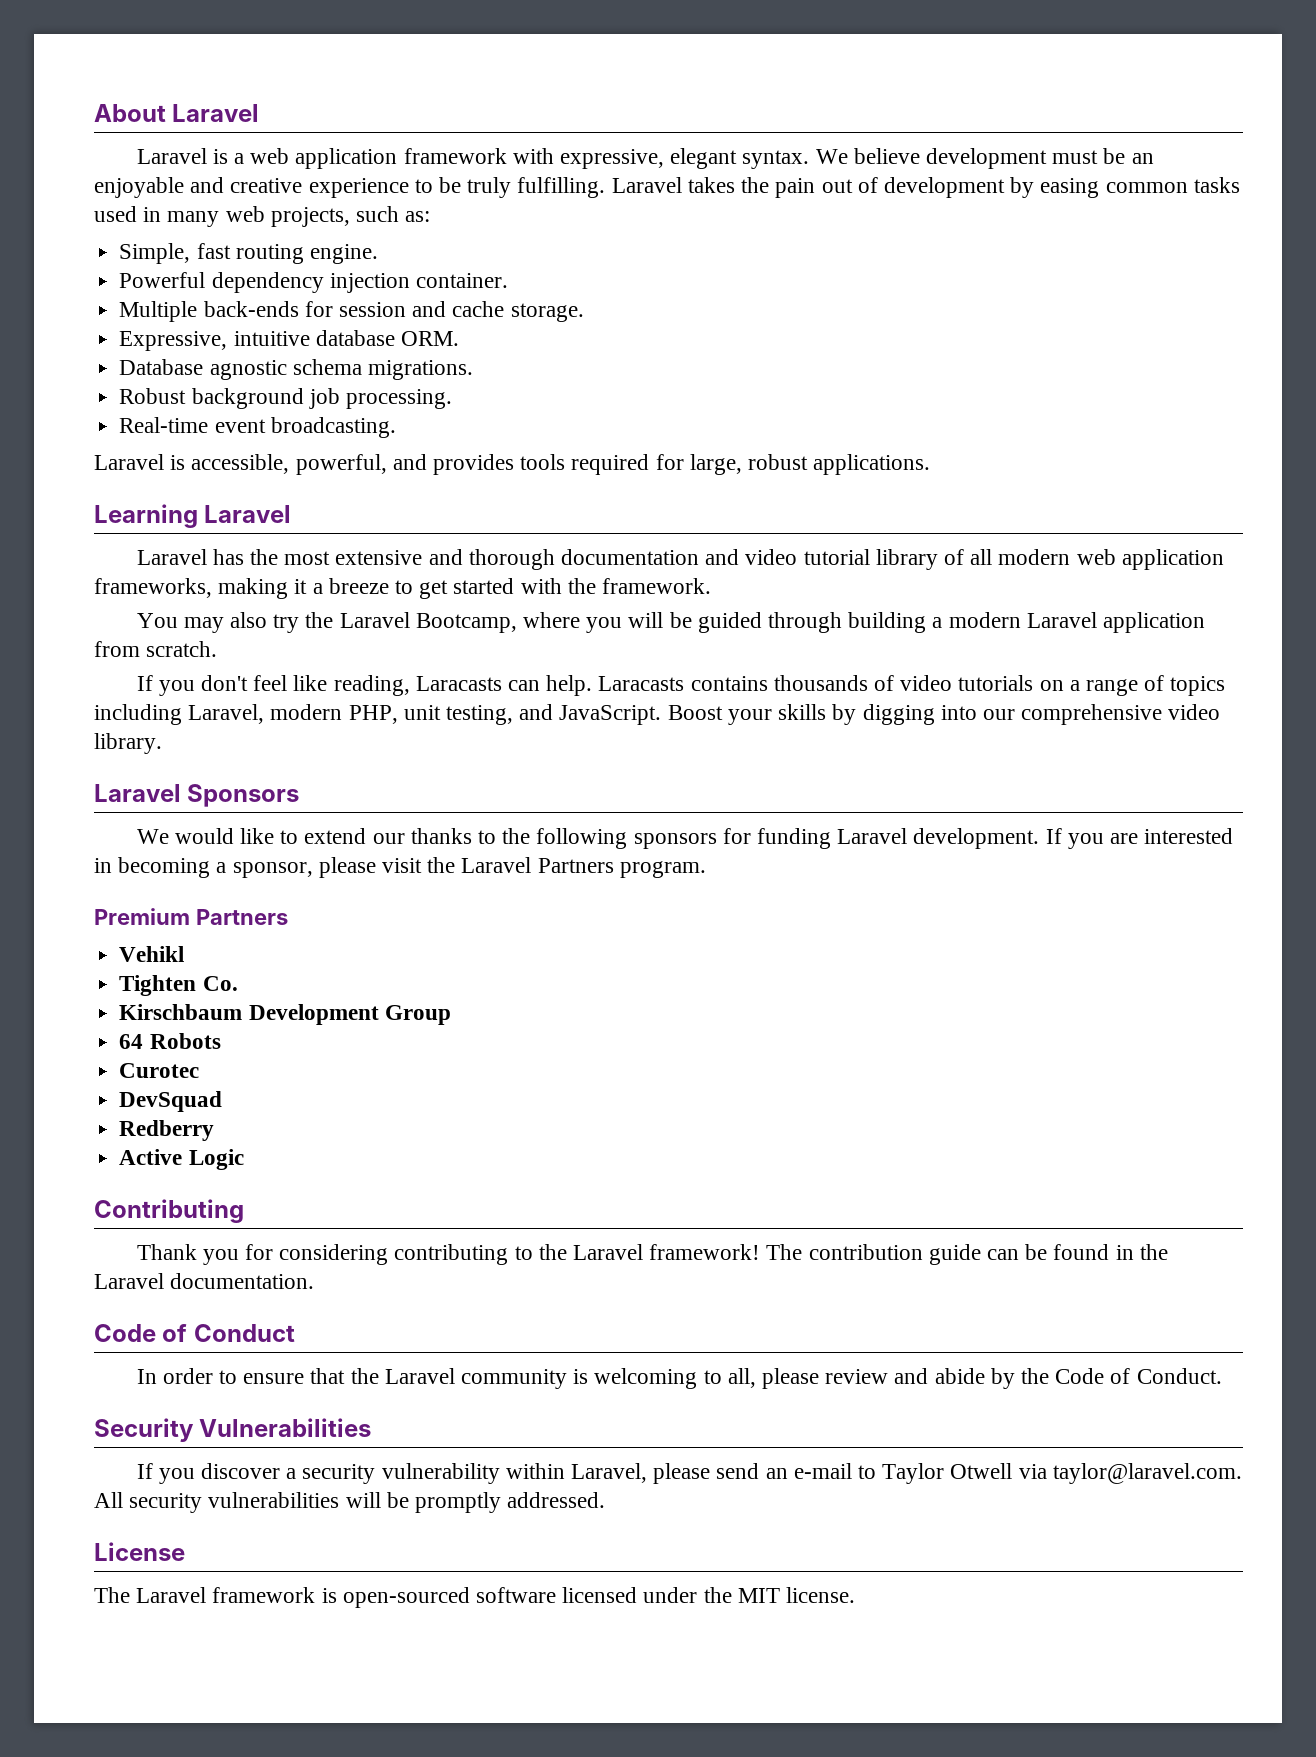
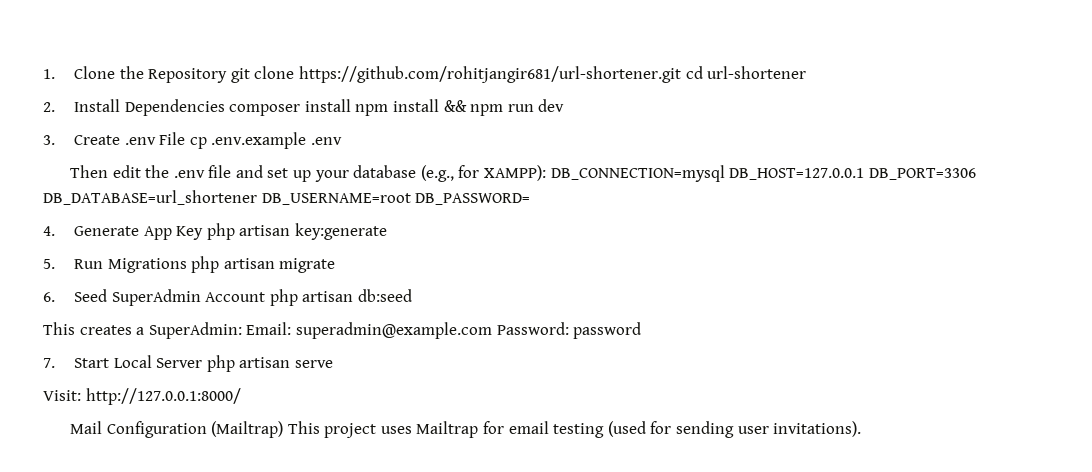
- About Laravel
- Laravel is a web application framework with expressive, elegant syntax. We believe development must be an enjoyable and creative experience to be truly fulfilling. Laravel takes the pain out of development by easing common tasks used in many web projects, such as:
- Simple, fast routing engine.
- Powerful dependency injection container.
- Multiple back-ends for session and cache storage.
- Expressive, intuitive database ORM.
- Database agnostic schema migrations.
- Robust background job processing.
- Real-time event broadcasting.
- Laravel is accessible, powerful, and provides tools required for large, robust applications.
- Learning Laravel
- Laravel has the most extensive and thorough documentation and video tutorial library of all modern web application frameworks, making it a breeze to get started with the framework.
- You may also try the Laravel Bootcamp, where you will be guided through building a modern Laravel application from scratch.
- If you don't feel like reading, Laracasts can help. Laracasts contains thousands of video tutorials on a range of topics including Laravel, modern PHP, unit testing, and JavaScript. Boost your skills by digging into our comprehensive video library.
- Laravel Sponsors
- We would like to extend our thanks to the following sponsors for funding Laravel development. If you are interested in becoming a sponsor, please visit the Laravel Partners program.
- Premium Partners
- Vehikl
- Tighten Co.
- Kirschbaum Development Group
- 64 Robots
- Curotec
- DevSquad
- Redberry
- Active Logic
- Contributing
- Thank you for considering contributing to the Laravel framework! The contribution guide can be found in the Laravel documentation.
- Code of Conduct
- In order to ensure that the Laravel community is welcoming to all, please review and abide by the Code of Conduct.
- Security Vulnerabilities
- If you discover a security vulnerability within Laravel, please send an e-mail to Taylor Otwell via taylor@laravel.com. All security vulnerabilities will be promptly addressed.
- License
- The Laravel framework is open-sourced software licensed under the MIT license.
+ 1. Clone the Repository git clone https://github.com/rohitjangir681/url-shortener.git cd url-shortener
+ 2. Install Dependencies composer install npm install && npm run dev
+ 3. Create .env File cp .env.example .env
+ Then edit the .env file and set up your database (e.g., for XAMPP): DB_CONNECTION=mysql DB_HOST=127.0.0.1 DB_PORT=3306 DB_DATABASE=url_shortener DB_USERNAME=root DB_PASSWORD=
+ 4. Generate App Key php artisan key:generate
+ 5. Run Migrations php artisan migrate
+ 6. Seed SuperAdmin Account php artisan db:seed
+ This creates a SuperAdmin: Email: superadmin@example.com Password: password
+ 7. Start Local Server php artisan serve
+ Visit: http://127.0.0.1:8000/
+ Mail Configuration (Mailtrap) This project uses Mailtrap for email testing (used for sending user invitations).

